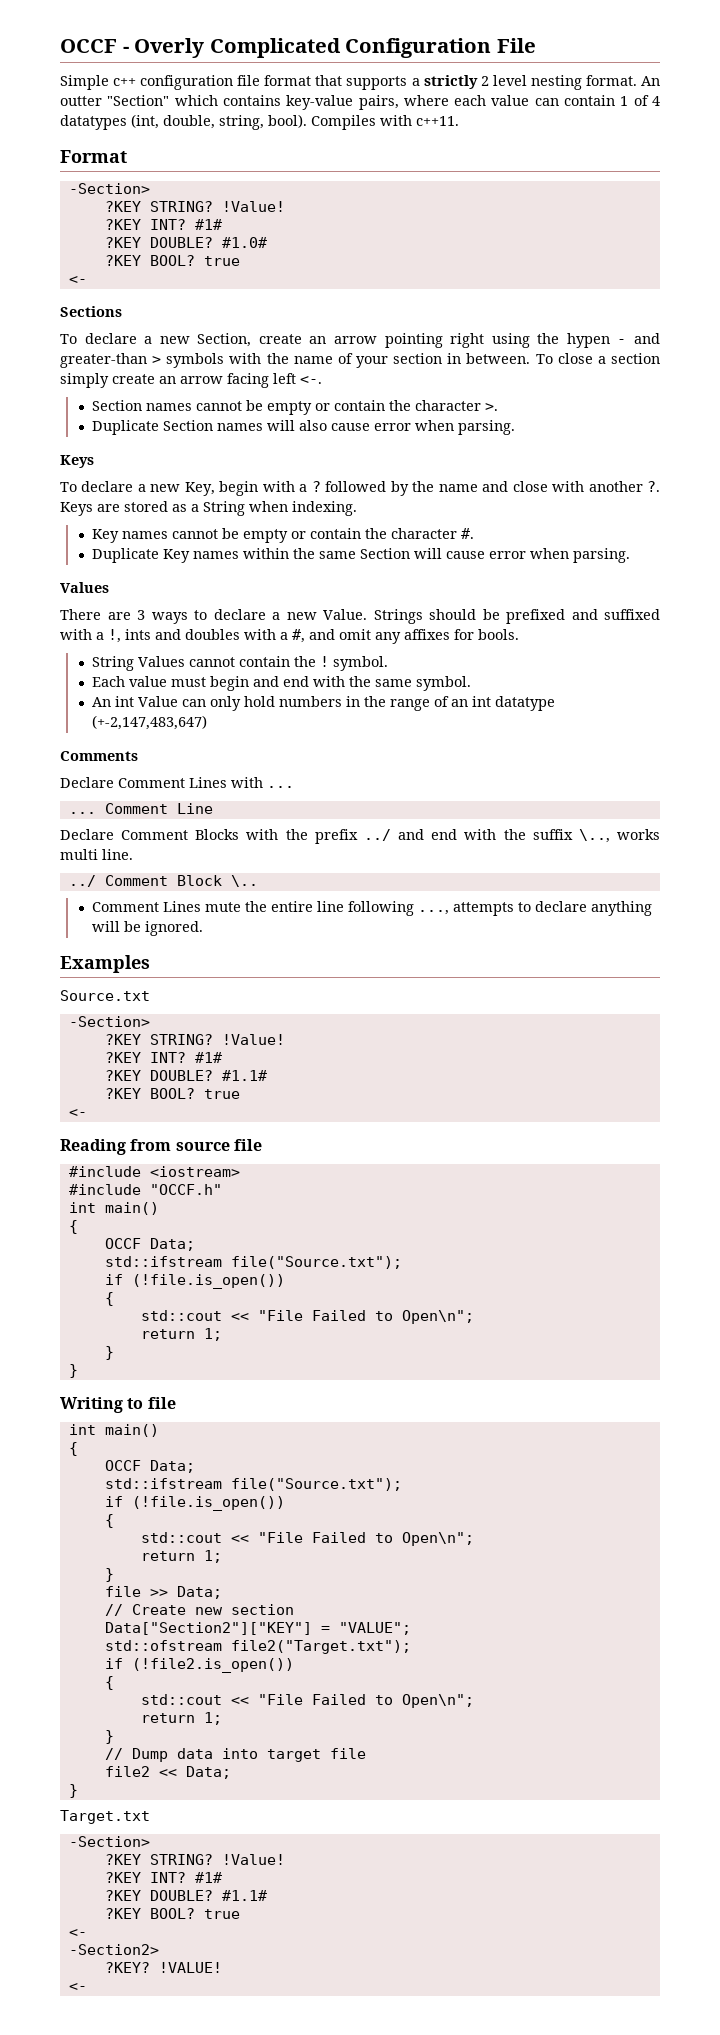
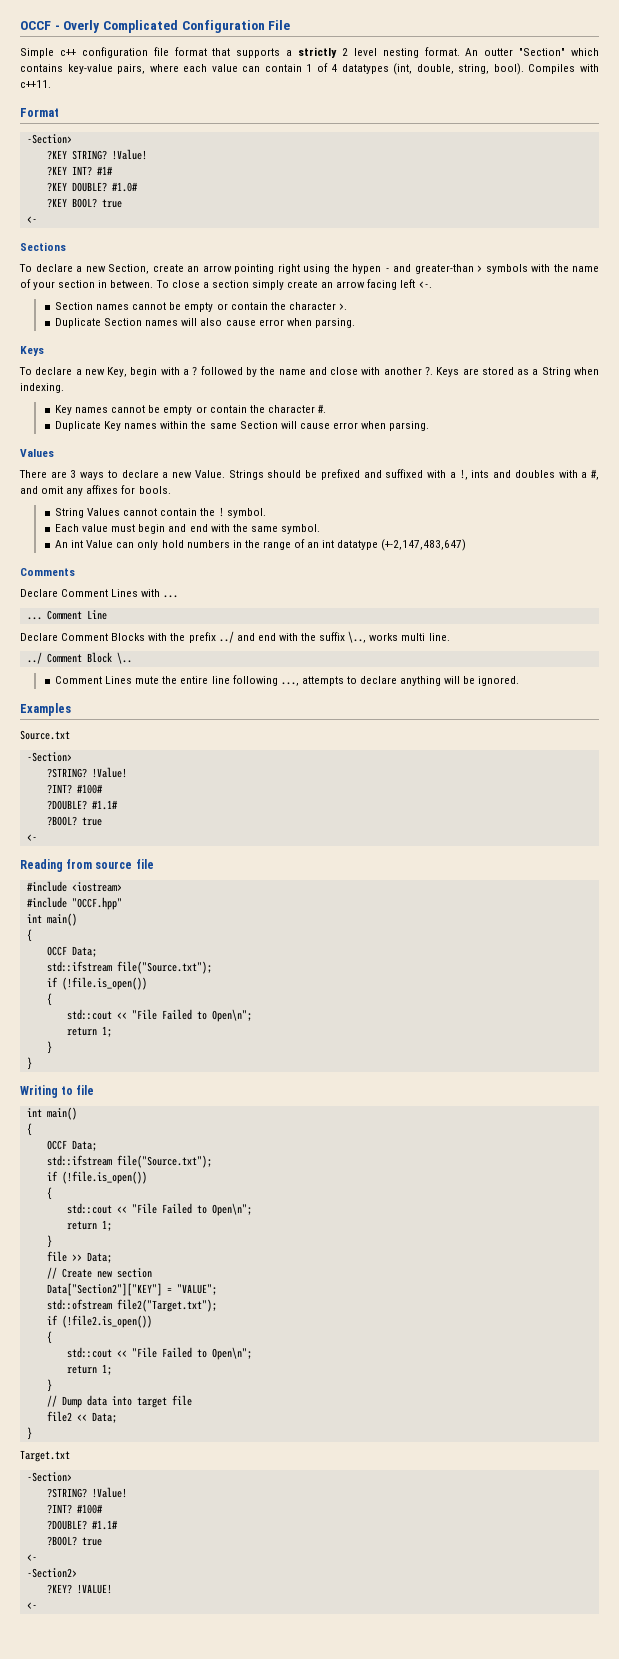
  Source.txt
  -Section>
- ?KEY STRING? !Value!
- ?KEY INT? #1#
- ?KEY DOUBLE? #1.1#
- ?KEY BOOL? true
+ ?STRING? !Value!
+ ?INT? #100#
+ ?DOUBLE? #1.1#
+ ?BOOL? true
- #include "OCCF.h"
+ #include "OCCF.hpp"
  Target.txt
  -Section>
- ?KEY STRING? !Value!
- ?KEY INT? #1#
- ?KEY DOUBLE? #1.1#
- ?KEY BOOL? true
+ ?STRING? !Value!
+ ?INT? #100#
+ ?DOUBLE? #1.1#
+ ?BOOL? true

